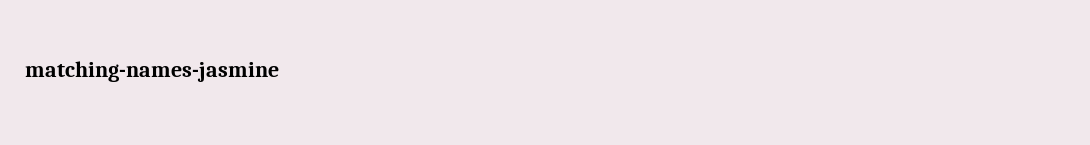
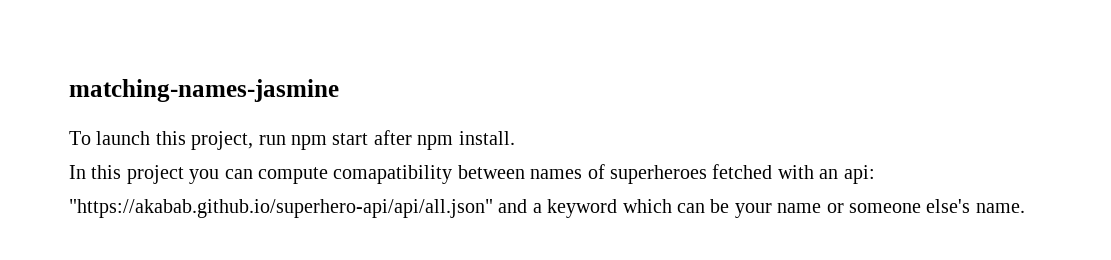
+ To launch this project, run npm start after npm install.
+ In this project you can compute comapatibility between names of superheroes fetched with an api: "https://akabab.github.io/superhero-api/api/all.json" and a keyword which can be your name or someone else's name.

